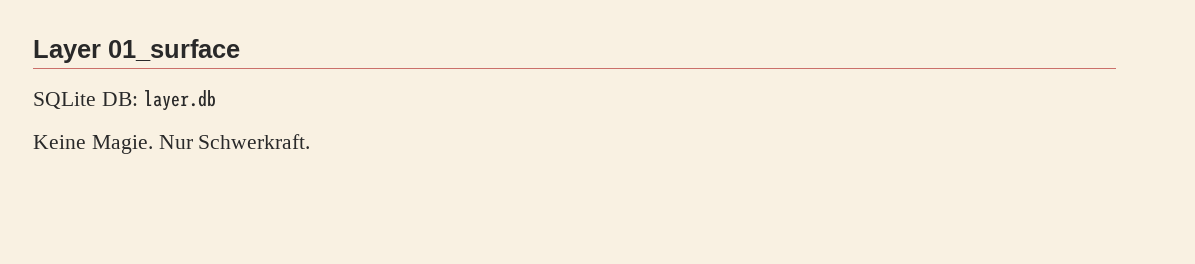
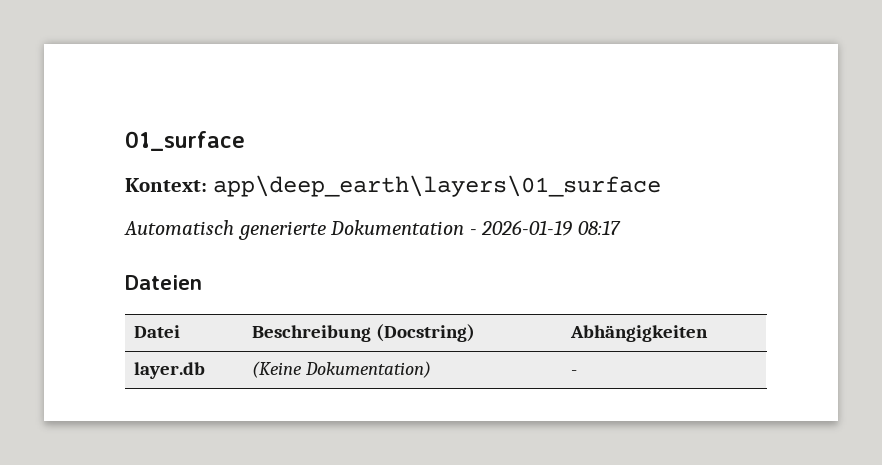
- Layer 01_surface
+ 01_surface
- SQLite DB: layer.db
- Keine Magie. Nur Schwerkraft.
+ Kontext: app\deep_earth\layers\01_surface
+ Automatisch generierte Dokumentation - 2026-01-19 08:17
+ Dateien
+ Datei | Beschreibung (Docstring) | Abhängigkeiten
+ layer.db | (Keine Dokumentation) | -

